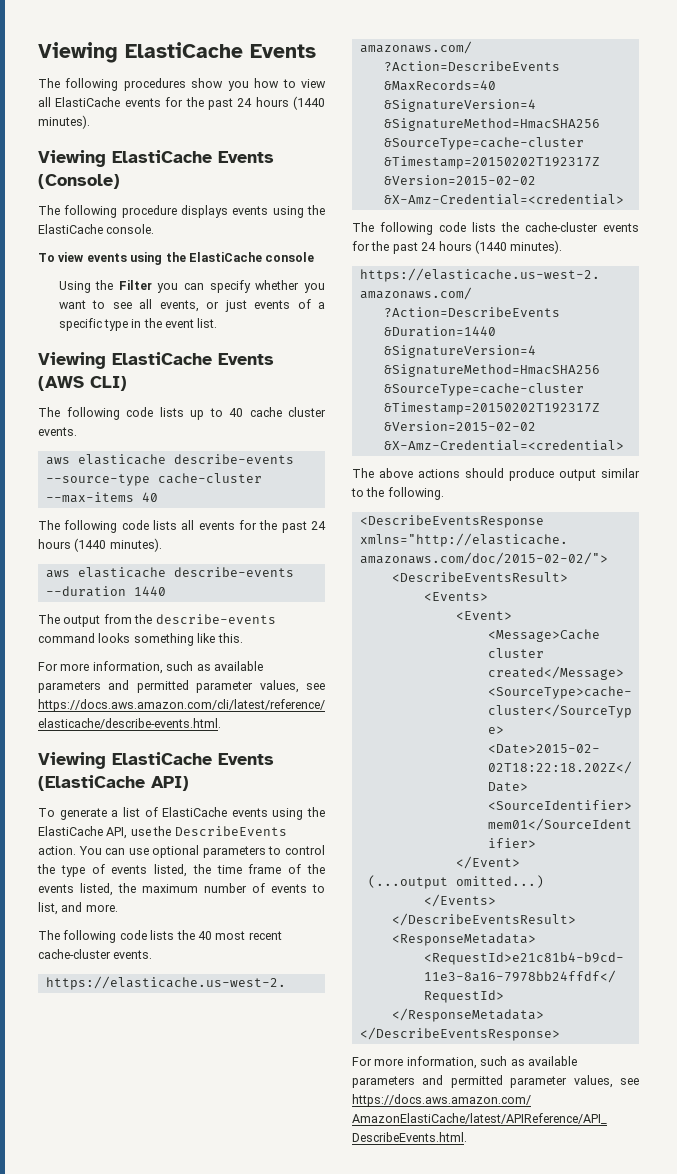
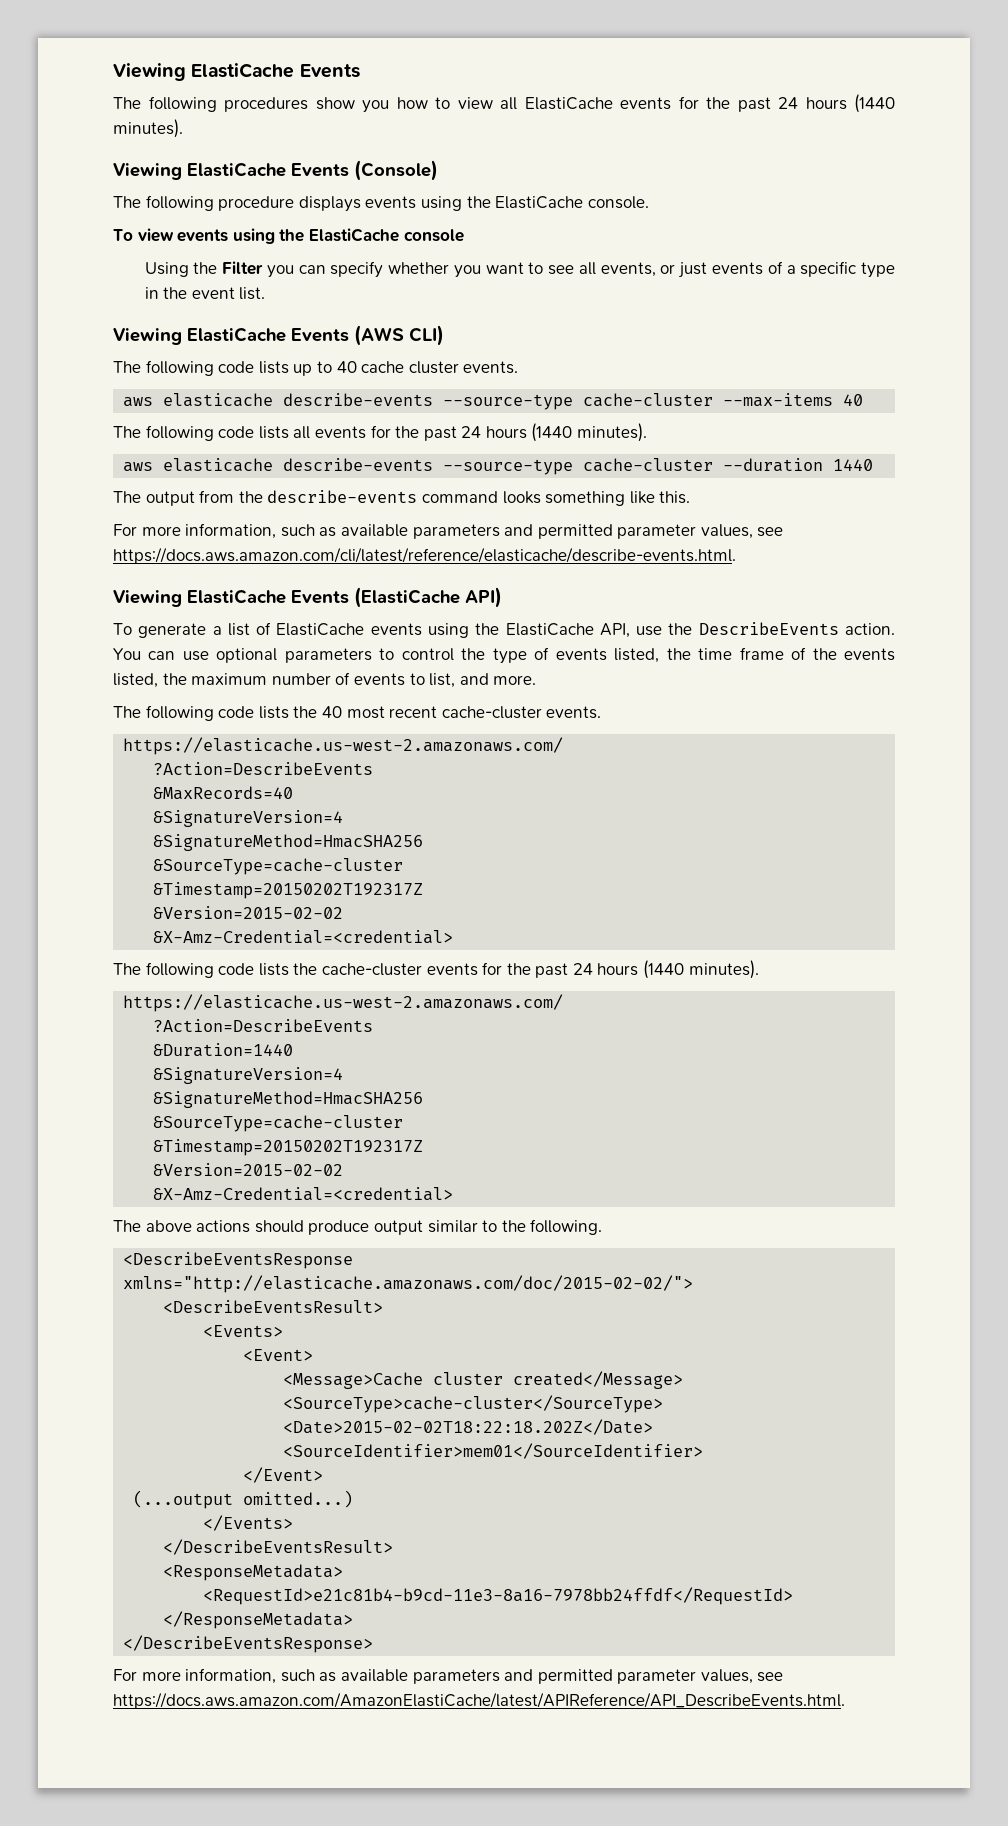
- aws elasticache describe-events --duration 1440
+ aws elasticache describe-events --source-type cache-cluster --duration 1440

